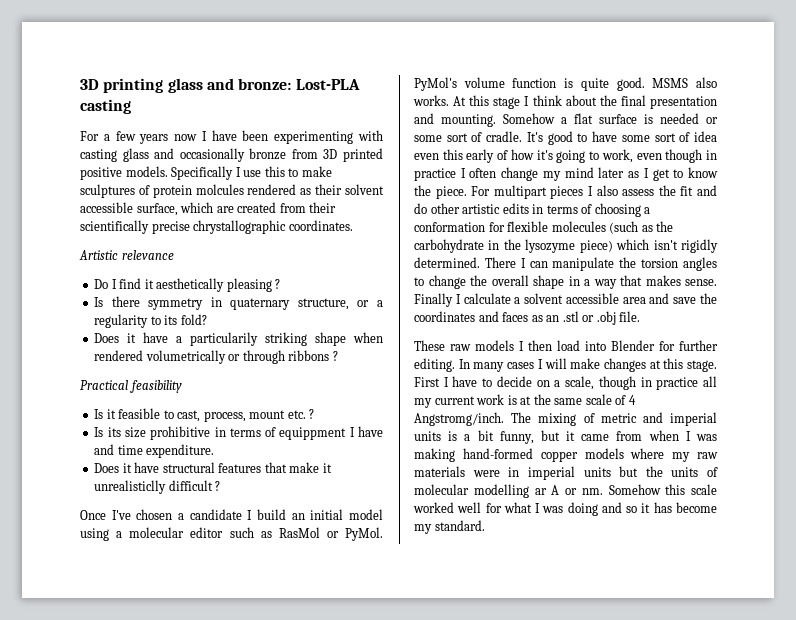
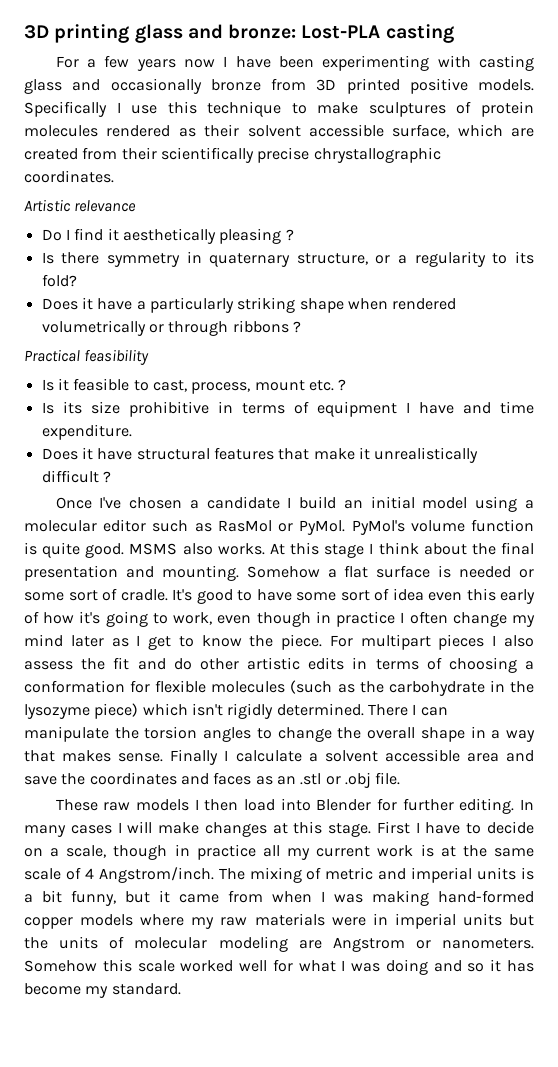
- Specifically I use this to make sculptures of protein molcules rendered as their solvent accessible surface, which are created from their scientifically precise chrystallographic coordinates.
+ Specifically I use this technique to make sculptures of protein molecules rendered as their solvent accessible surface, which are created from their scientifically precise chrystallographic coordinates.
- Does it have a particularily striking shape when rendered volumetrically or through ribbons ?
+ Does it have a particularly striking shape when rendered volumetrically or through ribbons ?
- Is its size prohibitive in terms of equippment I have and time expenditure.
+ Is its size prohibitive in terms of equipment I have and time expenditure.
- Does it have structural features that make it unrealisticlly difficult ?
+ Does it have structural features that make it unrealistically difficult ?
- First I have to decide on a scale, though in practice all my current work is at the same scale of 4 Angstromg/inch.
+ First I have to decide on a scale, though in practice all my current work is at the same scale of 4 Angstrom/inch.
- The mixing of metric and imperial units is a bit funny, but it came from when I was making hand-formed copper models where my raw materials were in imperial units but the units of molecular modelling ar A or nm.
+ The mixing of metric and imperial units is a bit funny, but it came from when I was making hand-formed copper models where my raw materials were in imperial units but the units of molecular modeling are Angstrom or nanometers.

